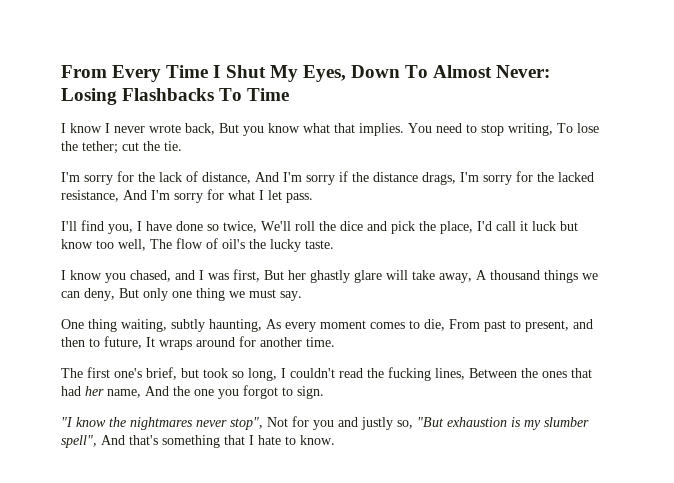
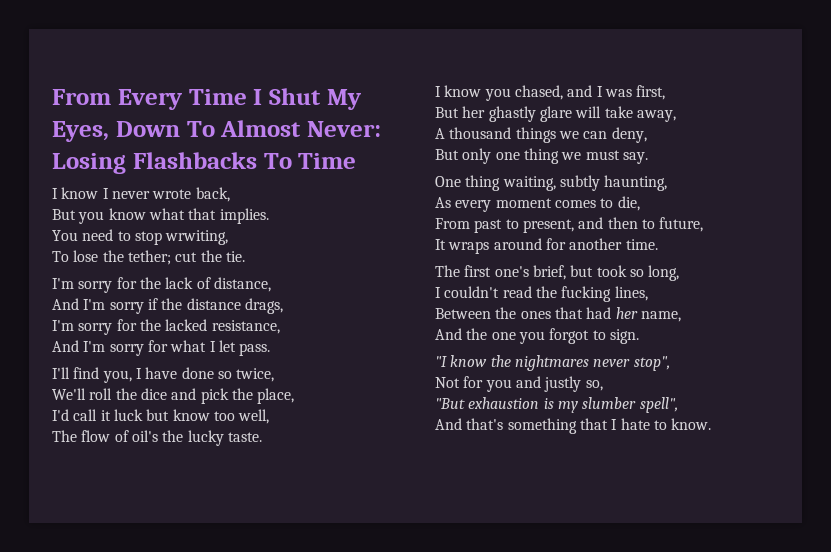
- I know I never wrote back, But you know what that implies. You need to stop writing, To lose the tether; cut the tie.
+ I know I never wrote back,
+ But you know what that implies.
+ You need to stop wrwiting,
+ To lose the tether; cut the tie.
- I'm sorry for the lack of distance, And I'm sorry if the distance drags, I'm sorry for the lacked resistance, And I'm sorry for what I let pass.
+ I'm sorry for the lack of distance,
+ And I'm sorry if the distance drags,
+ I'm sorry for the lacked resistance,
+ And I'm sorry for what I let pass.
- I'll find you, I have done so twice, We'll roll the dice and pick the place, I'd call it luck but know too well, The flow of oil's the lucky taste.
+ I'll find you, I have done so twice,
+ We'll roll the dice and pick the place,
+ I'd call it luck but know too well,
+ The flow of oil's the lucky taste.
- I know you chased, and I was first, But her ghastly glare will take away, A thousand things we can deny, But only one thing we must say.
+ I know you chased, and I was first,
+ But her ghastly glare will take away,
+ A thousand things we can deny,
+ But only one thing we must say.
- One thing waiting, subtly haunting, As every moment comes to die, From past to present, and then to future, It wraps around for another time.
+ One thing waiting, subtly haunting,
+ As every moment comes to die,
+ From past to present, and then to future,
+ It wraps around for another time.
- The first one's brief, but took so long, I couldn't read the fucking lines, Between the ones that had her name, And the one you forgot to sign.
+ The first one's brief, but took so long,
+ I couldn't read the fucking lines,
+ Between the ones that had her name,
+ And the one you forgot to sign.
- "I know the nightmares never stop", Not for you and justly so, "But exhaustion is my slumber spell", And that's something that I hate to know.
+ "I know the nightmares never stop",
+ Not for you and justly so,
+ "But exhaustion is my slumber spell",
+ And that's something that I hate to know.

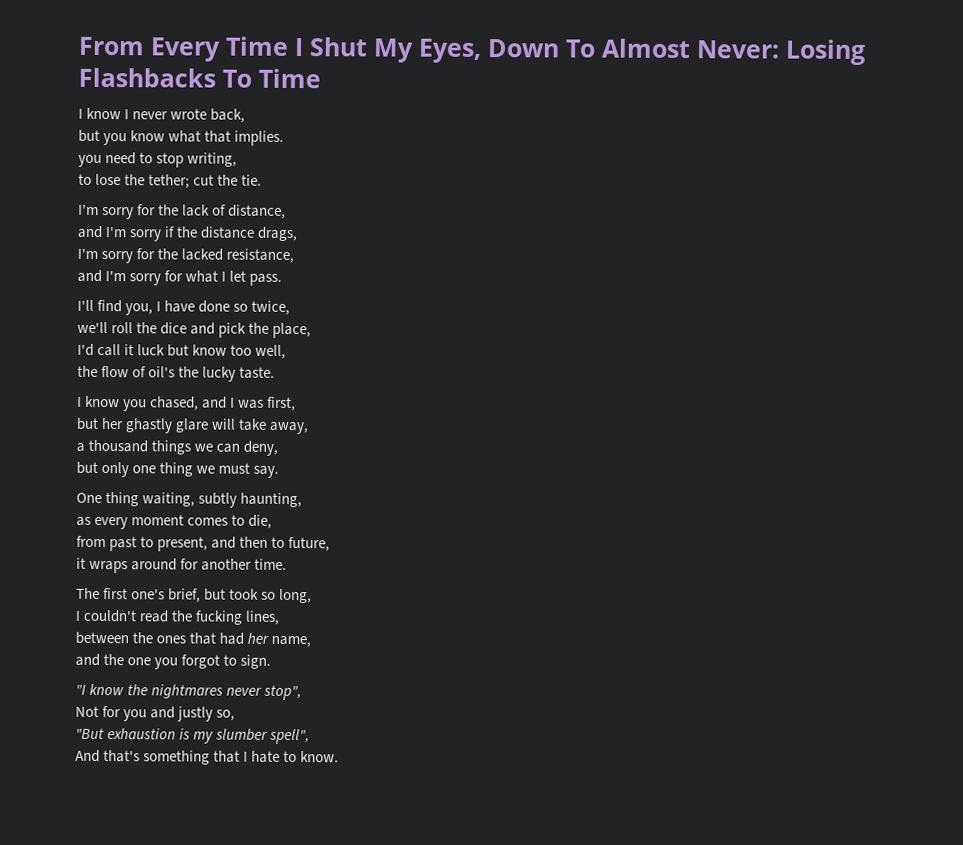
- But you know what that implies.
+ but you know what that implies.
- You need to stop wrwiting,
- To lose the tether; cut the tie.
+ you need to stop writing,
+ to lose the tether; cut the tie.
- And I'm sorry if the distance drags,
+ and I'm sorry if the distance drags,
- And I'm sorry for what I let pass.
+ and I'm sorry for what I let pass.
- We'll roll the dice and pick the place,
+ we'll roll the dice and pick the place,
- The flow of oil's the lucky taste.
+ the flow of oil's the lucky taste.
- But her ghastly glare will take away,
+ but her ghastly glare will take away,
- A thousand things we can deny,
+ a thousand things we can deny,
- But only one thing we must say.
+ but only one thing we must say.
- As every moment comes to die,
+ as every moment comes to die,
- From past to present, and then to future,
+ from past to present, and then to future,
- It wraps around for another time.
+ it wraps around for another time.
- Between the ones that had her name,
+ between the ones that had her name,
- And the one you forgot to sign.
+ and the one you forgot to sign.

